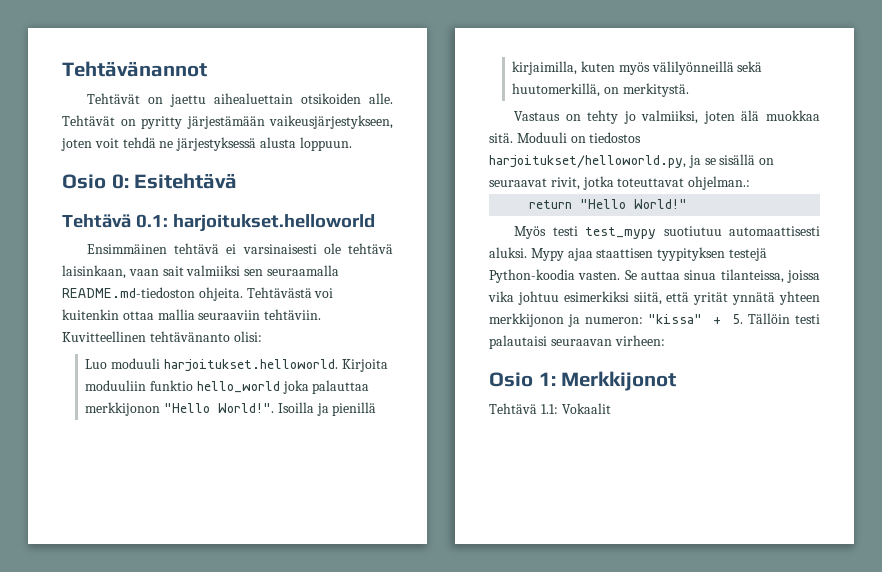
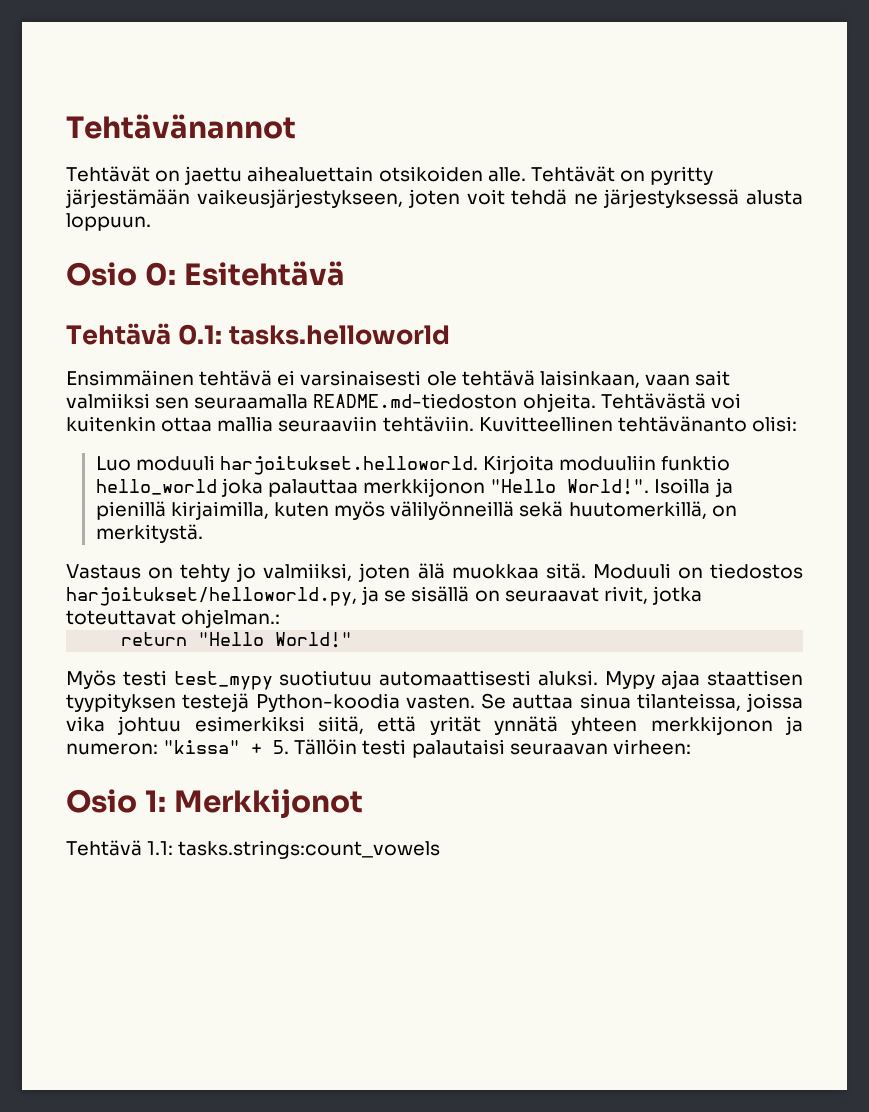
- Tehtävä 0.1: harjoitukset.helloworld
+ Tehtävä 0.1: tasks.helloworld
- Tehtävä 1.1: Vokaalit
+ Tehtävä 1.1: tasks.strings:count_vowels

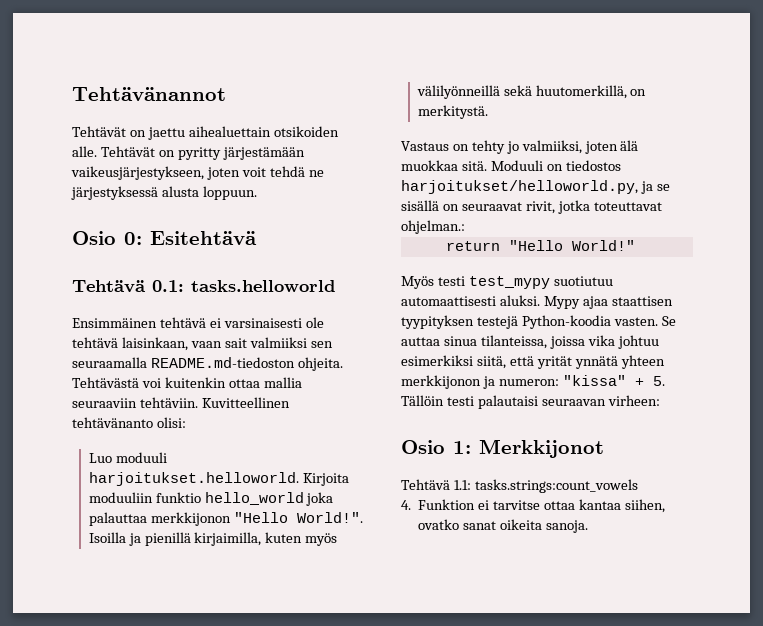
+ 4. Funktion ei tarvitse ottaa kantaa siihen, ovatko sanat oikeita sanoja.

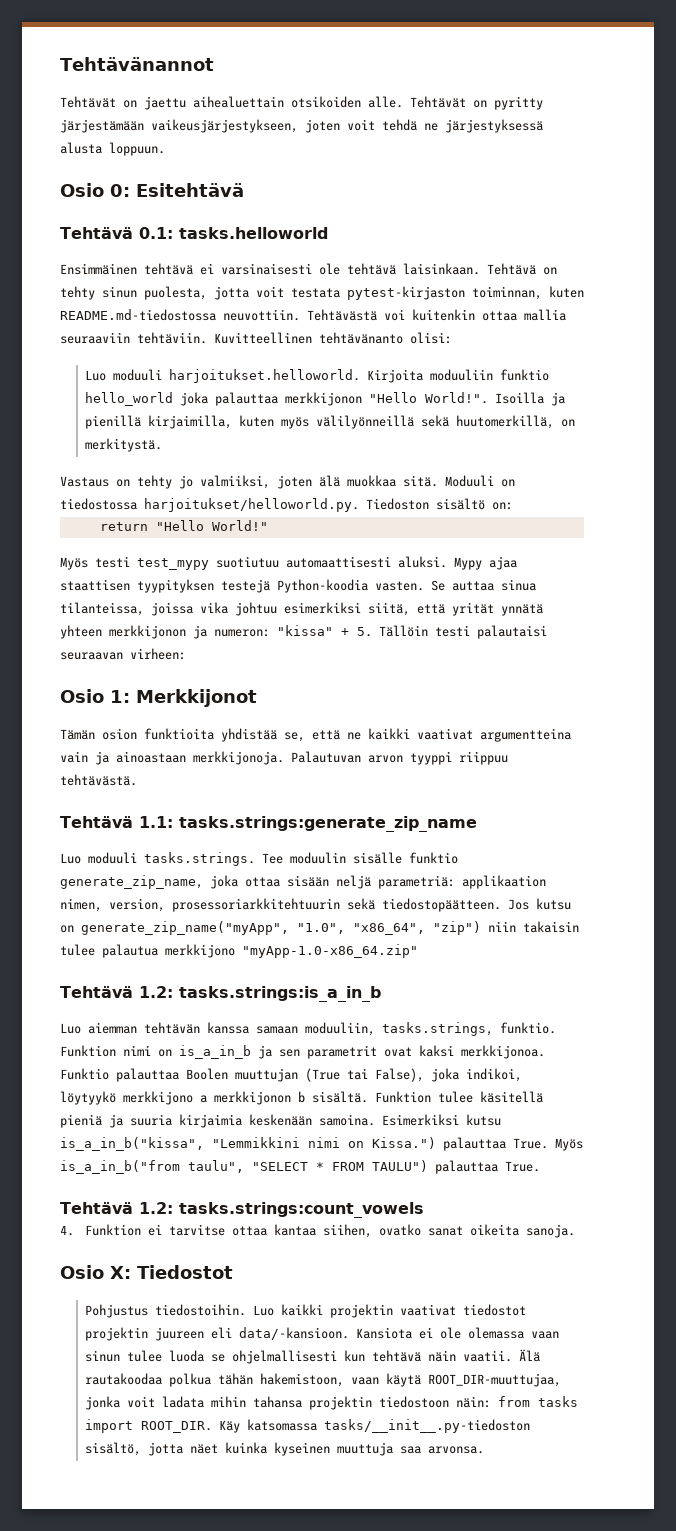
- Ensimmäinen tehtävä ei varsinaisesti ole tehtävä laisinkaan, vaan sait valmiiksi sen seuraamalla README.md-tiedoston ohjeita.
+ Ensimmäinen tehtävä ei varsinaisesti ole tehtävä laisinkaan. Tehtävä on tehty sinun puolesta, jotta voit testata pytest-kirjaston toiminnan, kuten README.md-tiedostossa neuvottiin.
- Moduuli on tiedostos harjoitukset/helloworld.py, ja se sisällä on seuraavat rivit, jotka toteuttavat ohjelman.:
+ Moduuli on tiedostossa harjoitukset/helloworld.py. Tiedoston sisältö on:
- Tehtävä 1.1: tasks.strings:count_vowels
+ Tämän osion funktioita yhdistää se, että ne kaikki vaativat argumentteina vain ja ainoastaan merkkijonoja. Palautuvan arvon tyyppi riippuu tehtävästä.
+ Tehtävä 1.1: tasks.strings:generate_zip_name
+ Luo moduuli tasks.strings. Tee moduulin sisälle funktio generate_zip_name, joka ottaa sisään neljä parametriä: applikaation nimen, version, prosessoriarkkitehtuurin sekä tiedostopäätteen. Jos kutsu on generate_zip_name("myApp", "1.0", "x86_64", "zip") niin takaisin tulee palautua merkkijono "myApp-1.0-x86_64.zip"
+ Tehtävä 1.2: tasks.strings:is_a_in_b
+ Luo aiemman tehtävän kanssa samaan moduuliin, tasks.strings, funktio. Funktion nimi on is_a_in_b ja sen parametrit ovat kaksi merkkijonoa. Funktio palauttaa Boolen muuttujan (True tai False), joka indikoi, löytyykö merkkijono a merkkijonon b sisältä. Funktion tulee käsitellä pieniä ja suuria kirjaimia keskenään samoina. Esimerkiksi kutsu is_a_in_b("kissa", "Lemmikkini nimi on Kissa.") palauttaa True. Myös is_a_in_b("from taulu", "SELECT * FROM TAULU") palauttaa True.
+ Tehtävä 1.2: tasks.strings:count_vowels
+ Osio X: Tiedostot
+ Pohjustus tiedostoihin. Luo kaikki projektin vaativat tiedostot projektin juureen eli data/-kansioon. Kansiota ei ole olemassa vaan sinun tulee luoda se ohjelmallisesti kun tehtävä näin vaatii. Älä rautakoodaa polkua tähän hakemistoon, vaan käytä ROOT_DIR-muuttujaa, jonka voit ladata mihin tahansa projektin tiedostoon näin: from tasks import ROOT_DIR. Käy katsomassa tasks/__init__.py-tiedoston sisältö, jotta näet kuinka kyseinen muuttuja saa arvonsa.

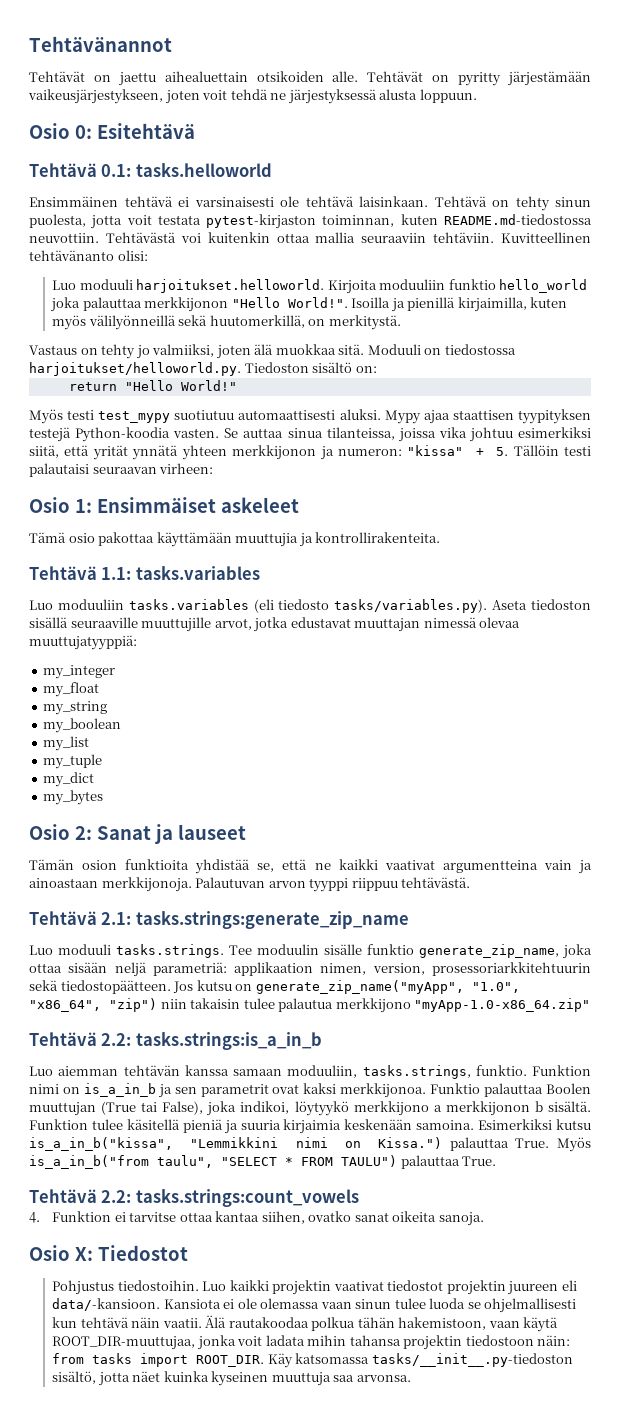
- Osio 1: Merkkijonot
+ Osio 1: Ensimmäiset askeleet
+ Tämä osio pakottaa käyttämään muuttujia ja kontrollirakenteita.
+ Tehtävä 1.1: tasks.variables
+ Luo moduuliin tasks.variables (eli tiedosto tasks/variables.py). Aseta tiedoston sisällä seuraaville muuttujille arvot, jotka edustavat muuttajan nimessä olevaa muuttujatyyppiä:
+ my_integer
+ my_float
+ my_string
+ my_boolean
+ my_list
+ my_tuple
+ my_dict
+ my_bytes
+ Osio 2: Sanat ja lauseet
- Tehtävä 1.1: tasks.strings:generate_zip_name
+ Tehtävä 2.1: tasks.strings:generate_zip_name
- Tehtävä 1.2: tasks.strings:is_a_in_b
+ Tehtävä 2.2: tasks.strings:is_a_in_b
- Tehtävä 1.2: tasks.strings:count_vowels
+ Tehtävä 2.2: tasks.strings:count_vowels

